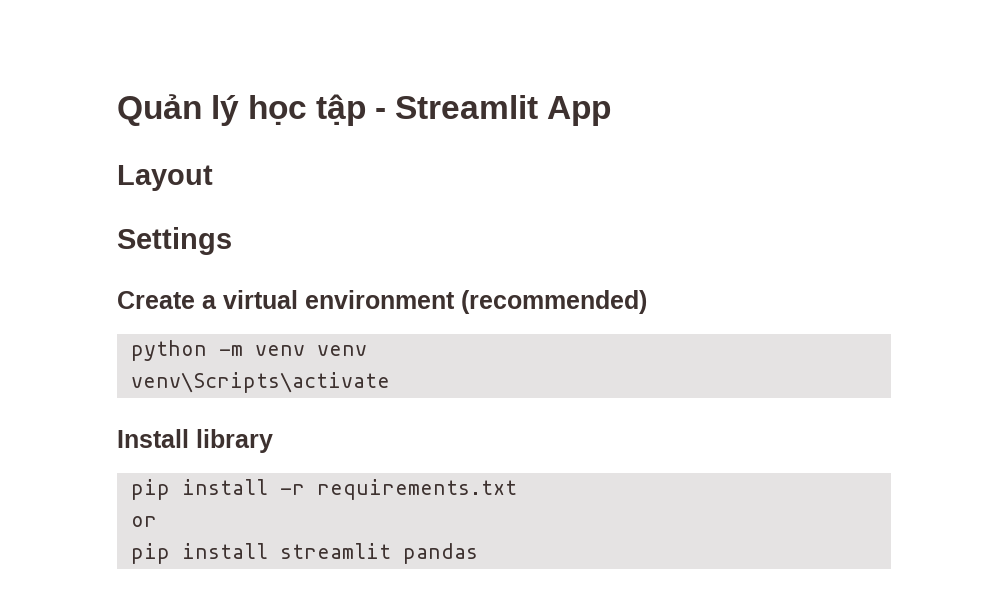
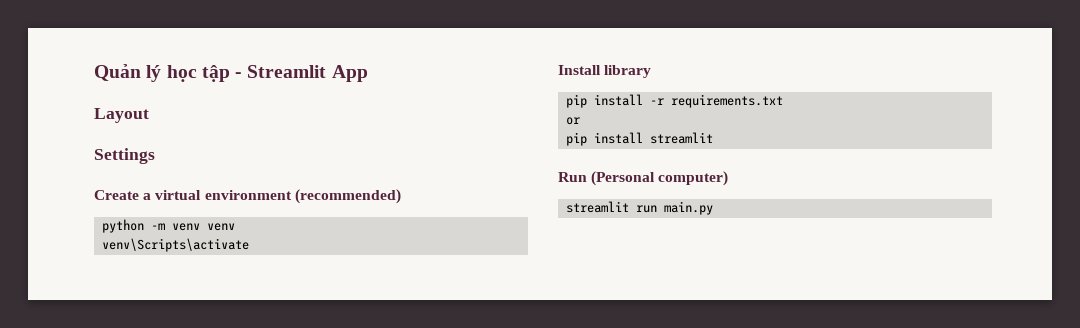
- pip install streamlit pandas
+ pip install streamlit
+ Run (Personal computer)
+ streamlit run main.py

